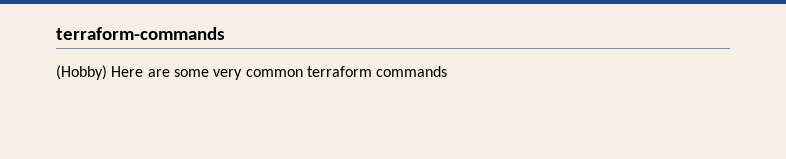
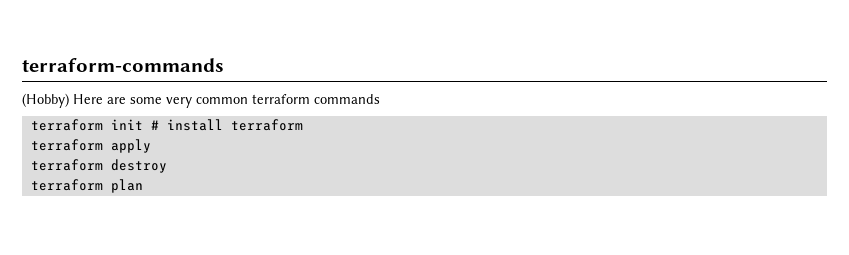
+ terraform init # install terraform
+ terraform apply
+ terraform destroy
+ terraform plan

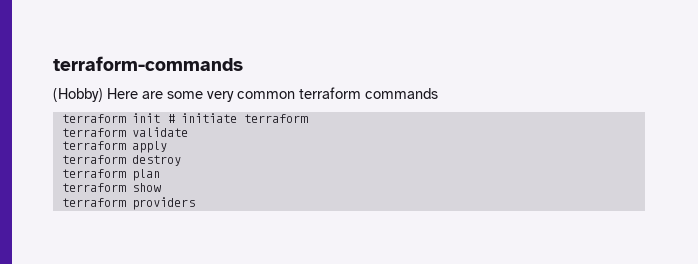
- terraform init # install terraform
+ terraform init # initiate terraform
+ terraform validate
+ terraform show
+ terraform providers

